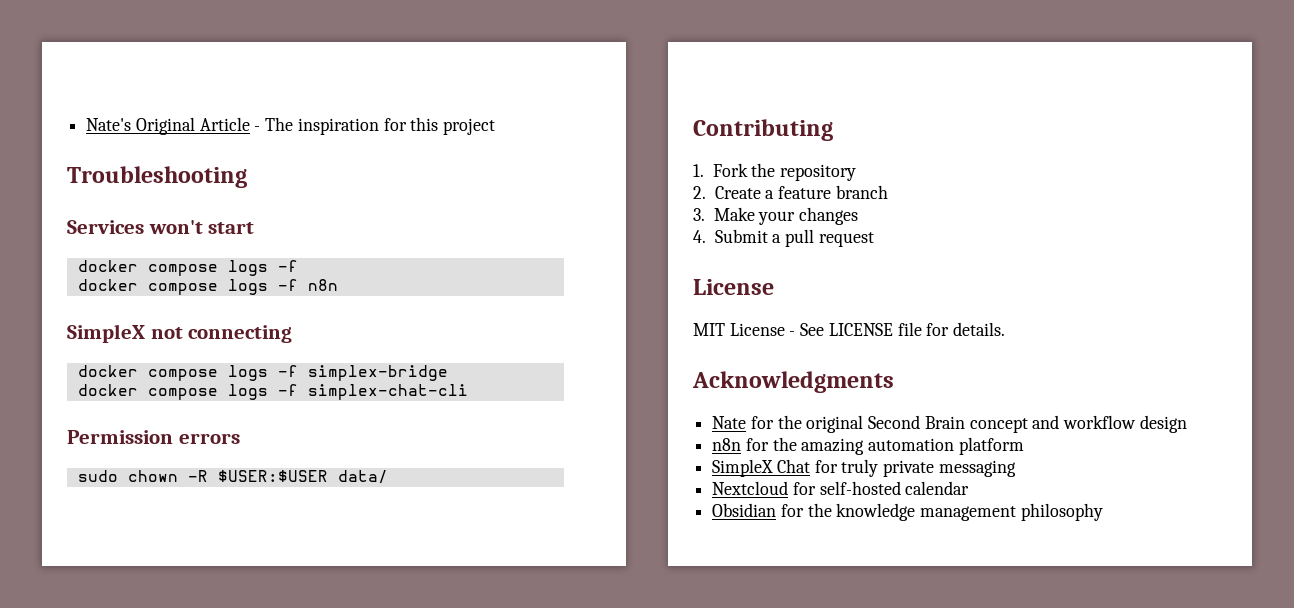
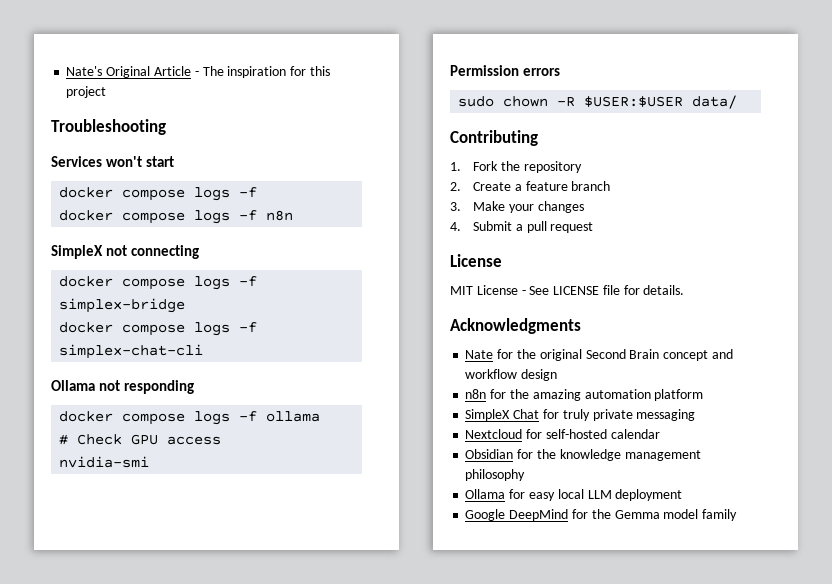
+ Ollama not responding
+ docker compose logs -f ollama
+ # Check GPU access
+ nvidia-smi
+ Ollama for easy local LLM deployment
+ Google DeepMind for the Gemma model family

